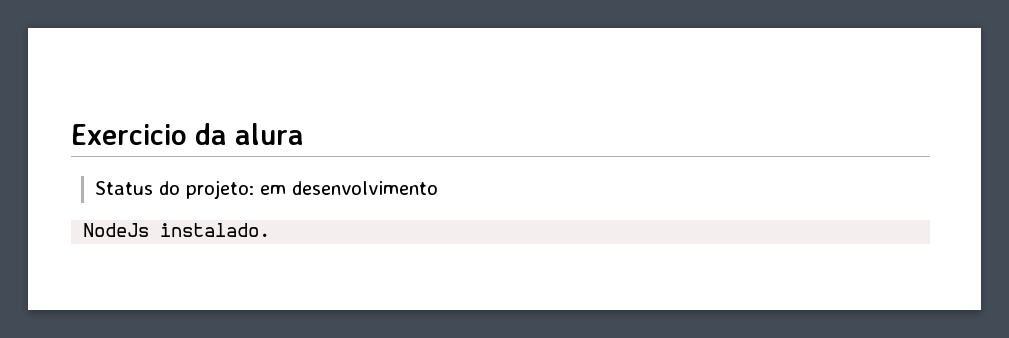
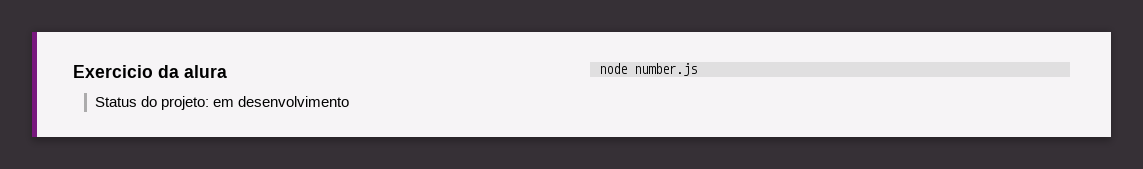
- NodeJs instalado.
+ node number.js

